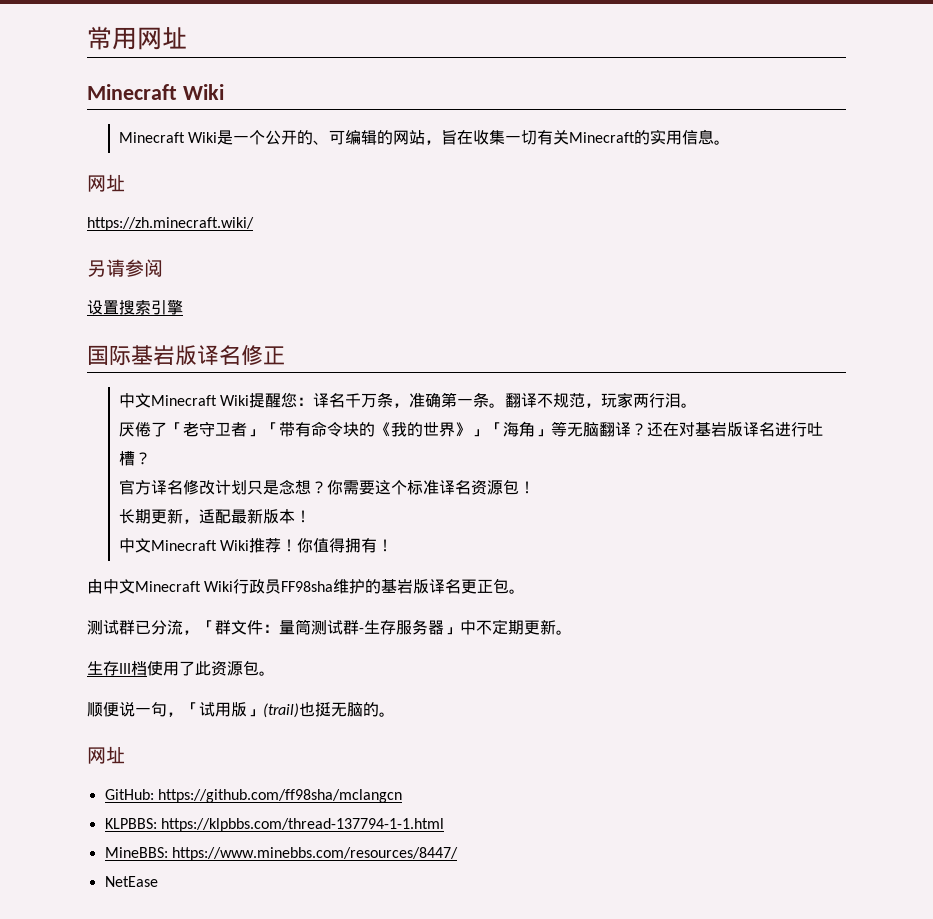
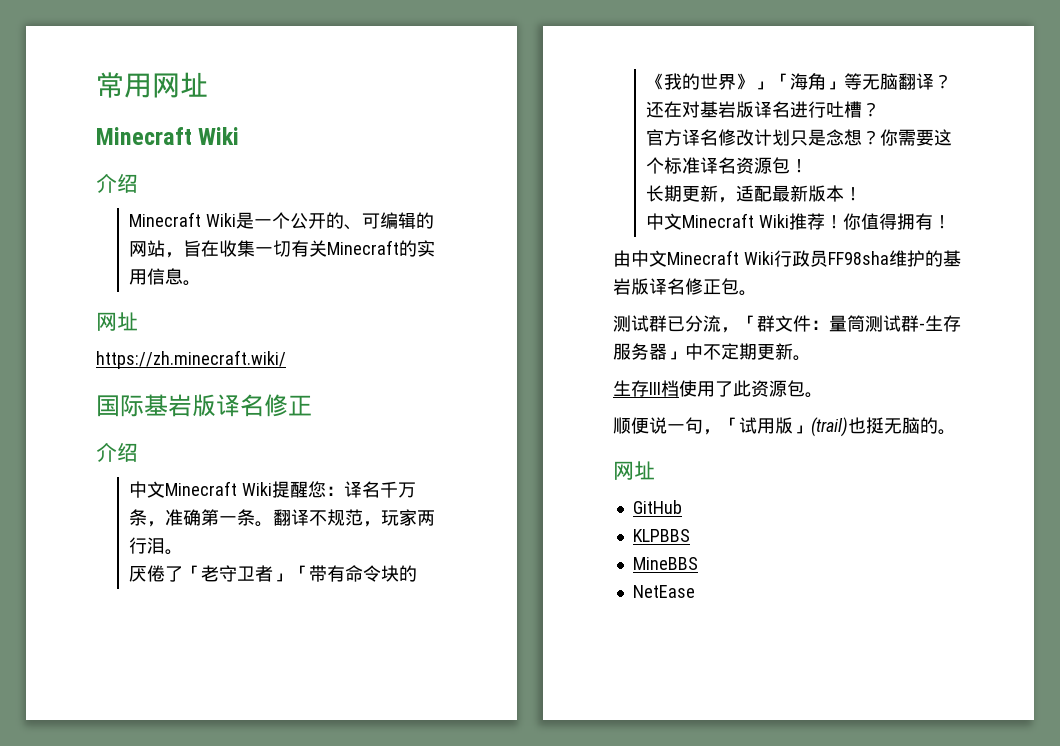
  常用网址
  Minecraft Wiki
+ 介绍
- 另请参阅
- 设置搜索引擎
  国际基岩版译名修正
+ 介绍
- 由中文Minecraft Wiki行政员FF98sha维护的基岩版译名更正包。
+ 由中文Minecraft Wiki行政员FF98sha维护的基岩版译名修正包。
- GitHub: https://github.com/ff98sha/mclangcn
- KLPBBS: https://klpbbs.com/thread-137794-1-1.html
- MineBBS: https://www.minebbs.com/resources/8447/
+ GitHub
+ KLPBBS
+ MineBBS

